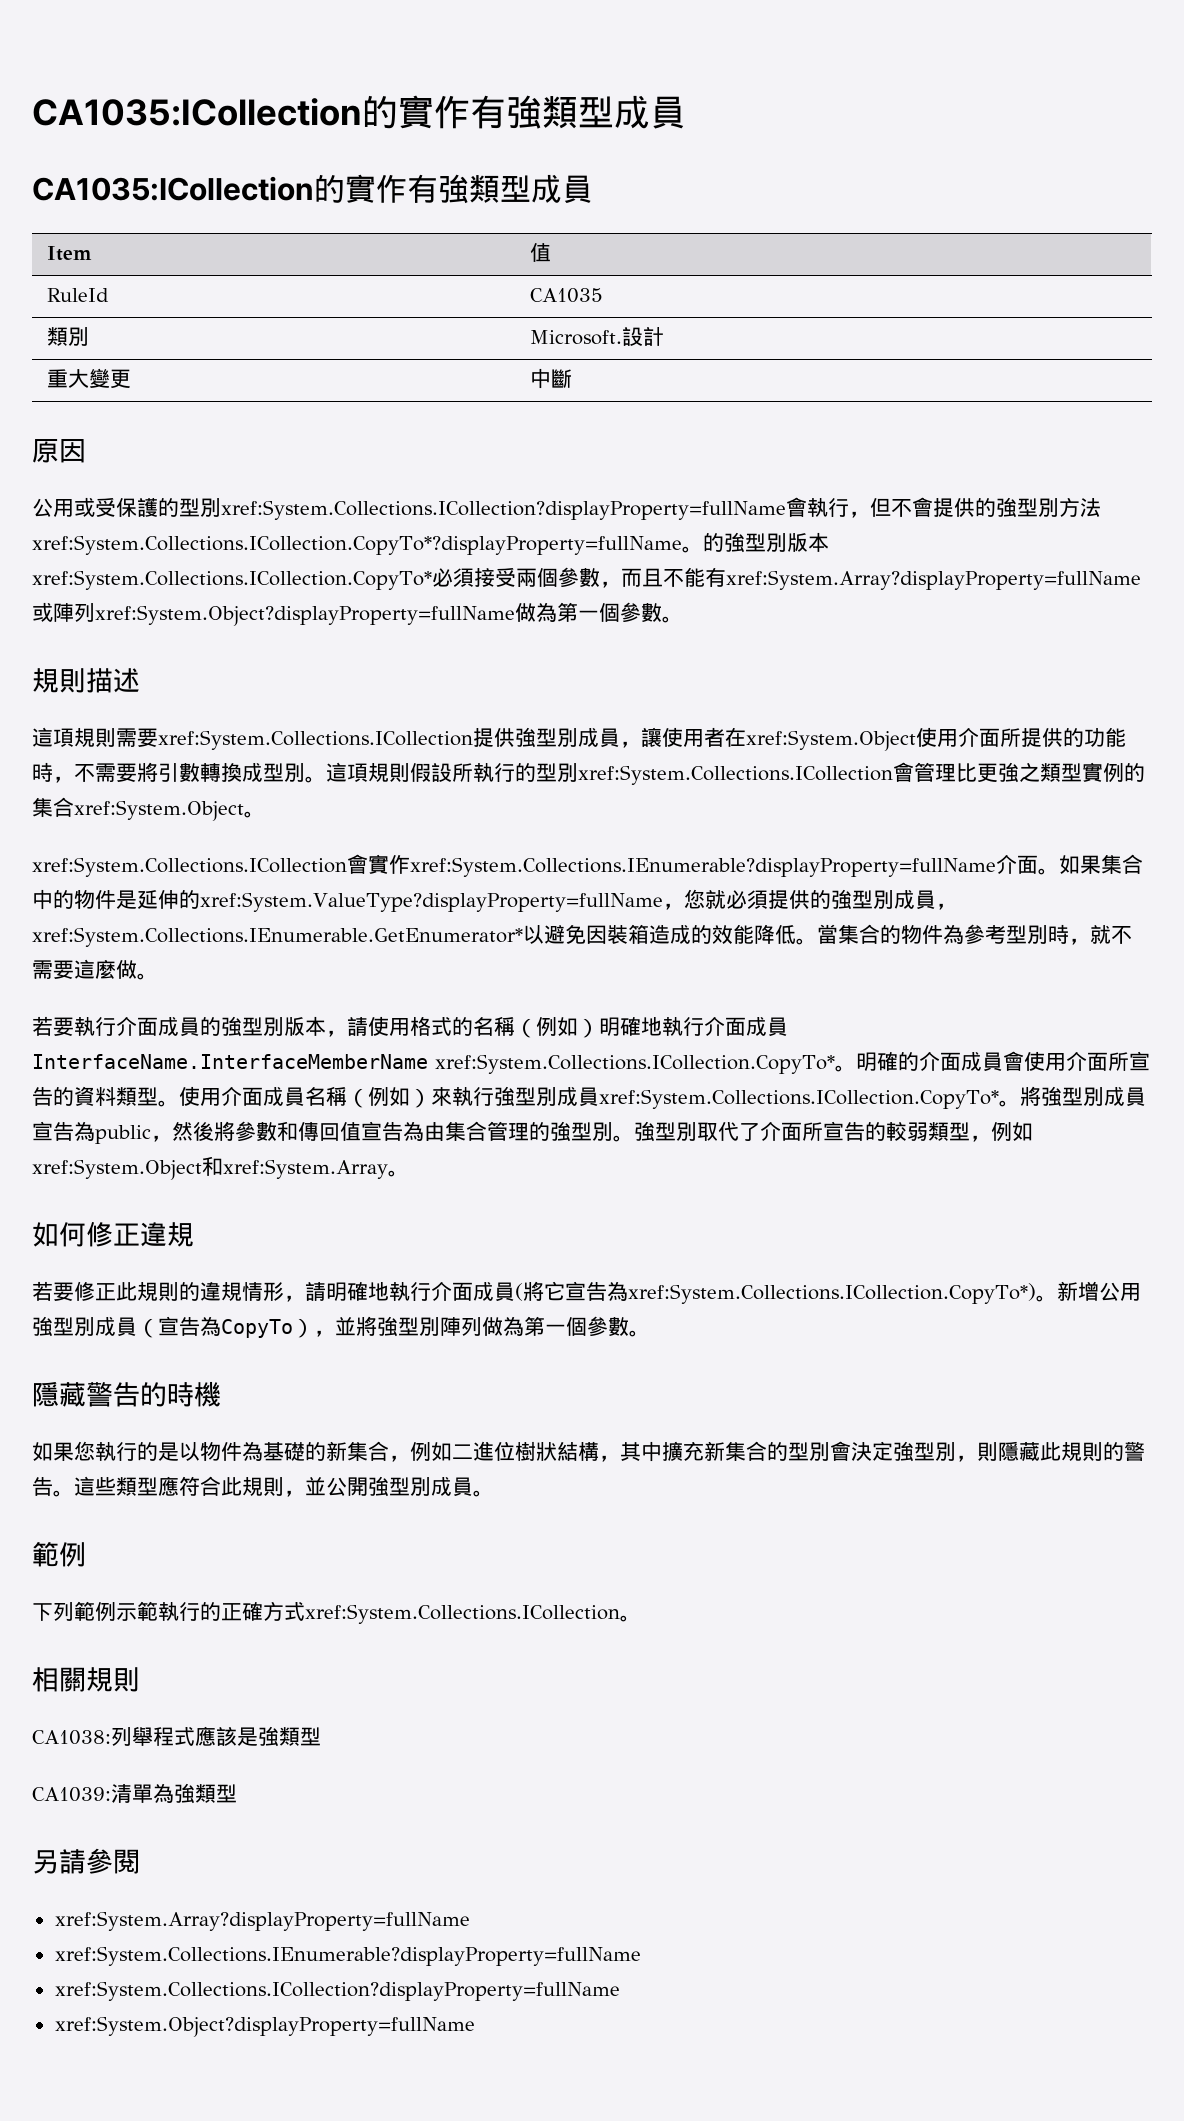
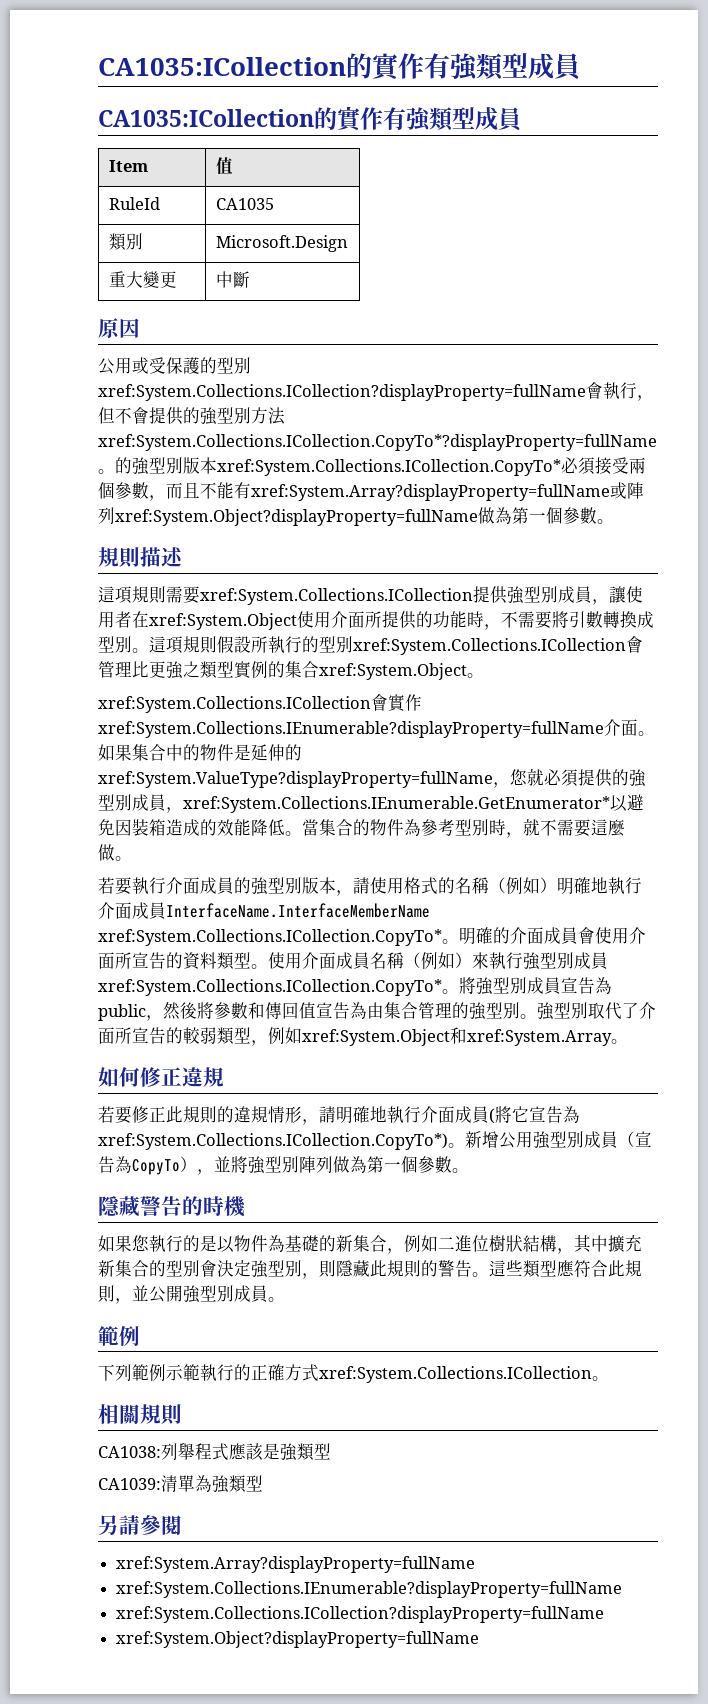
- 類別 | Microsoft.設計
+ 類別 | Microsoft.Design

